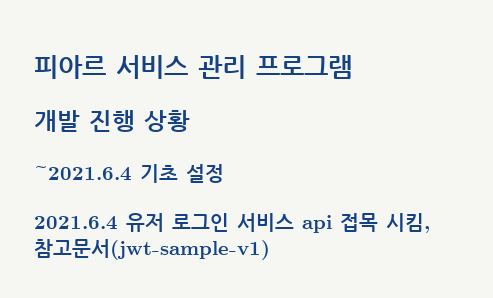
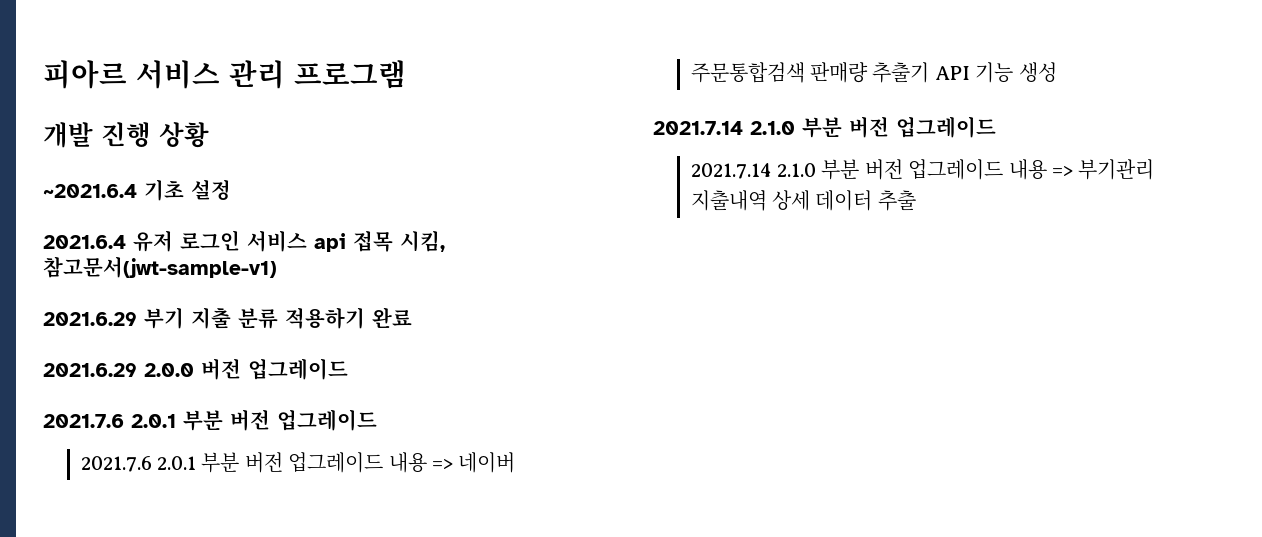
+ 2021.6.29 부기 지출 분류 적용하기 완료
+ 2021.6.29 2.0.0 버전 업그레이드
+ 2021.7.6 2.0.1 부분 버전 업그레이드
+ 2021.7.6 2.0.1 부분 버전 업그레이드 내용 => 네이버 주문통합검색 판매량 추출기 API 기능 생성
+ 2021.7.14 2.1.0 부분 버전 업그레이드
+ 2021.7.14 2.1.0 부분 버전 업그레이드 내용 => 부기관리 지출내역 상세 데이터 추출

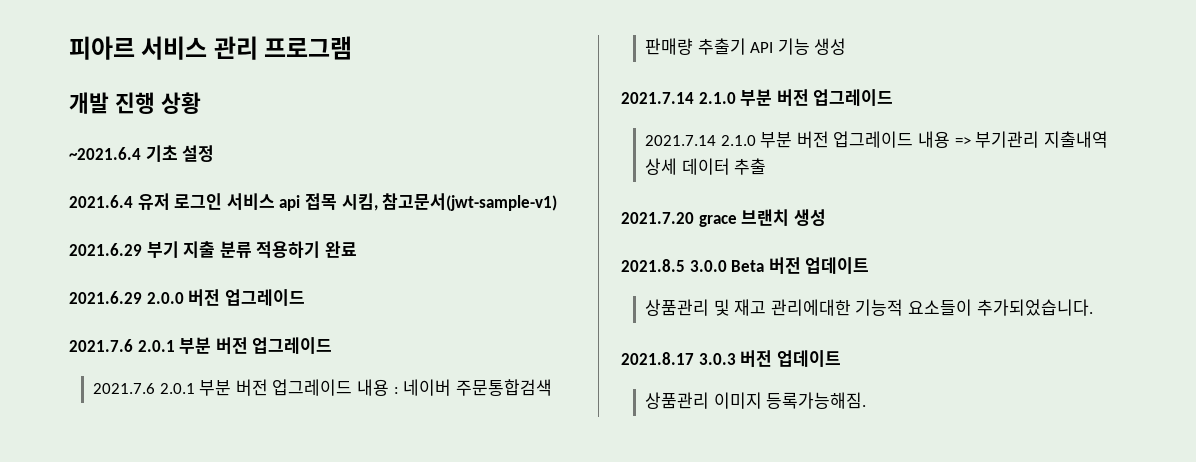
- 2021.7.6 2.0.1 부분 버전 업그레이드 내용 => 네이버 주문통합검색 판매량 추출기 API 기능 생성
+ 2021.7.6 2.0.1 부분 버전 업그레이드 내용 : 네이버 주문통합검색 판매량 추출기 API 기능 생성
+ 2021.7.20 grace 브랜치 생성
+ 2021.8.5 3.0.0 Beta 버전 업데이트
+ 상품관리 및 재고 관리에대한 기능적 요소들이 추가되었습니다.
+ 2021.8.17 3.0.3 버전 업데이트
+ 상품관리 이미지 등록가능해짐.

